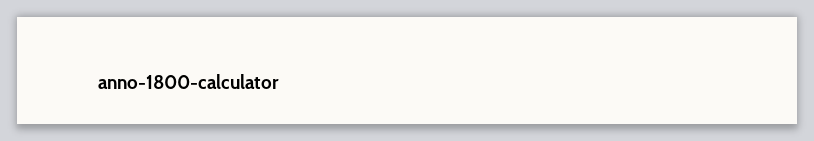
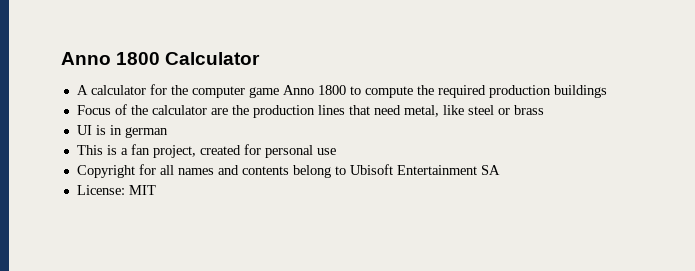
- anno-1800-calculator
+ Anno 1800 Calculator
+ A calculator for the computer game Anno 1800 to compute the required production buildings
+ Focus of the calculator are the production lines that need metal, like steel or brass
+ UI is in german
+ This is a fan project, created for personal use
+ Copyright for all names and contents belong to Ubisoft Entertainment SA
+ License: MIT

